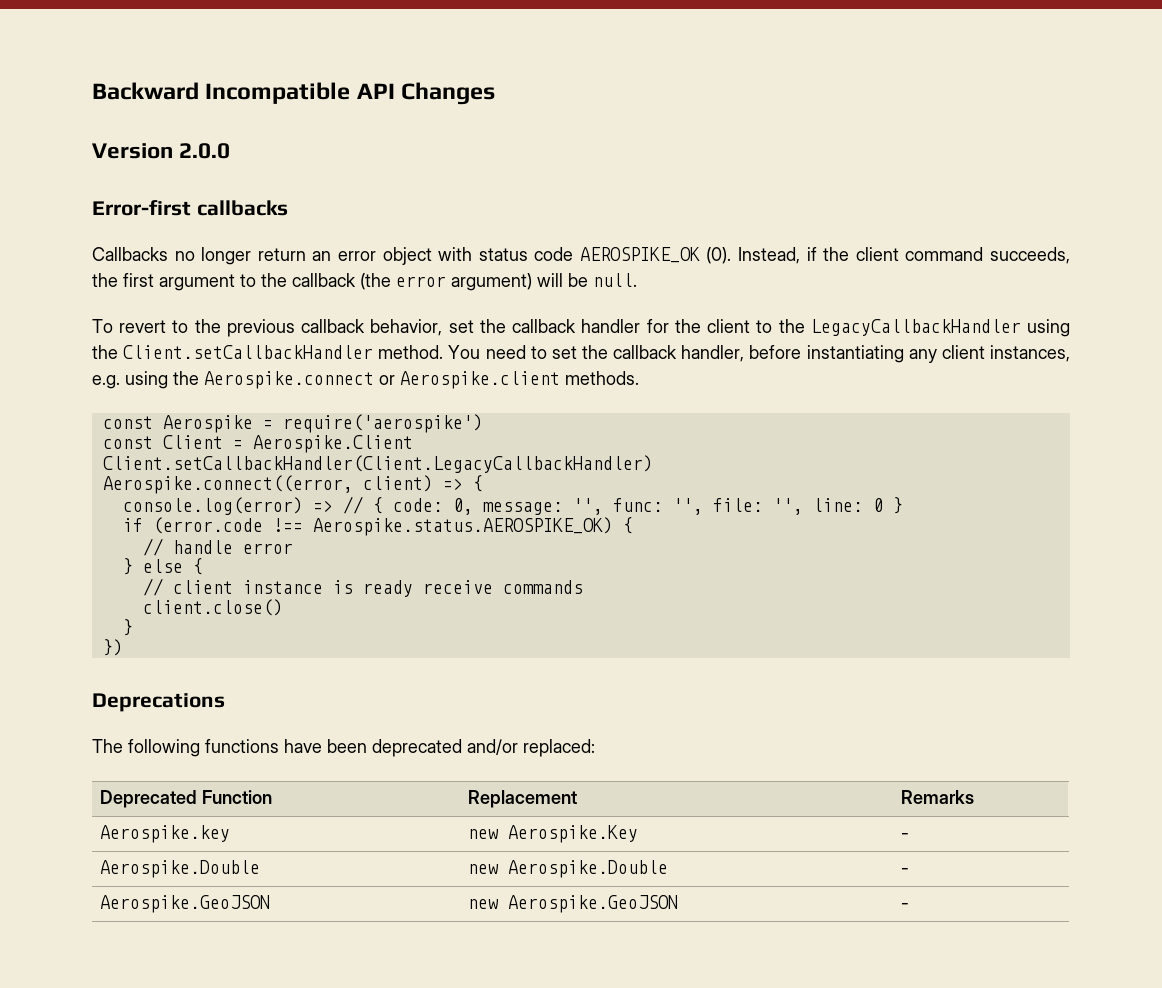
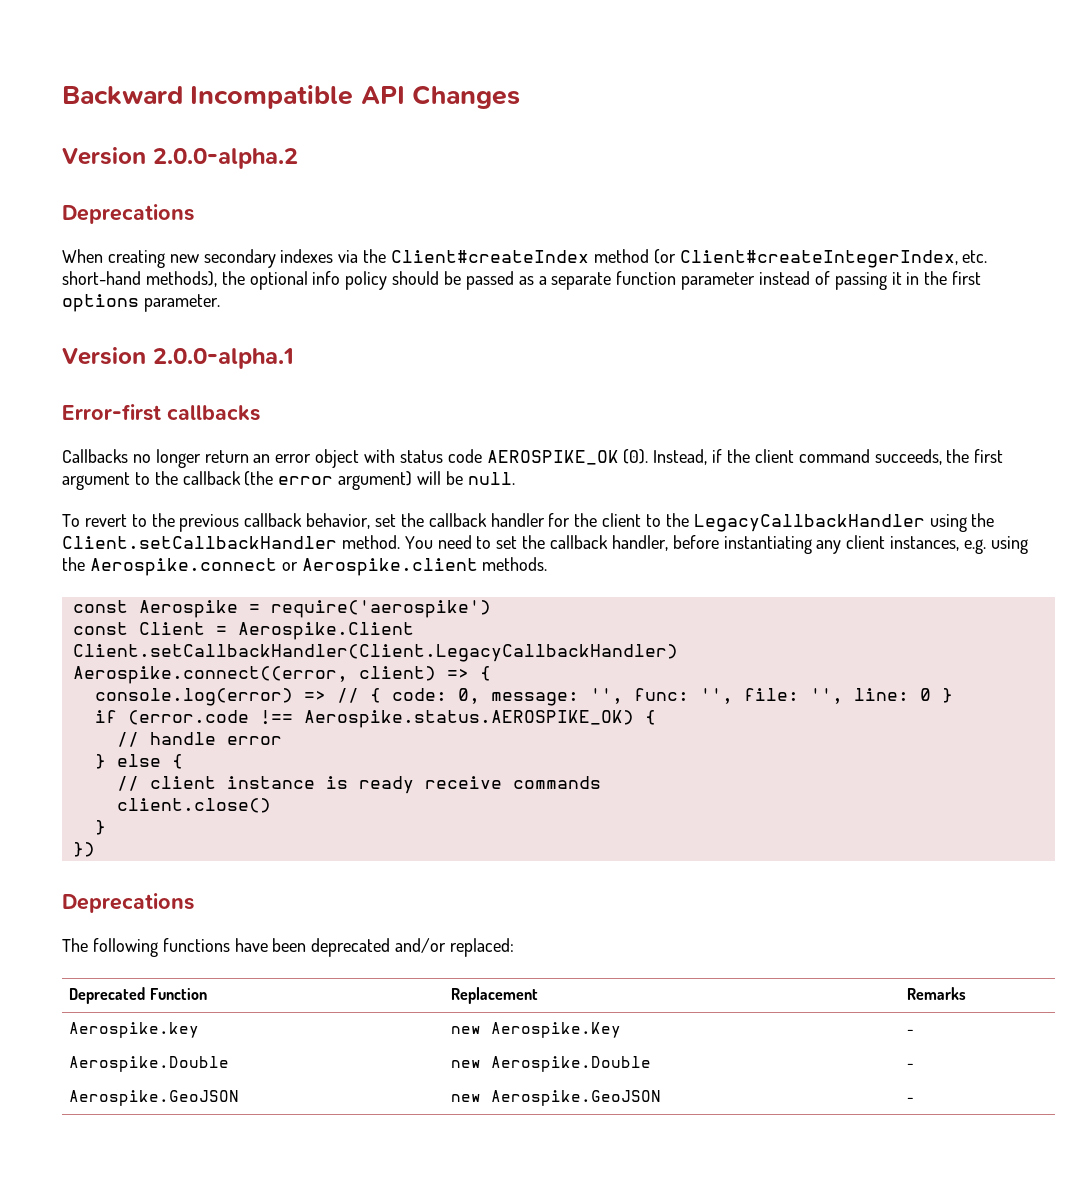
- Version 2.0.0
+ Version 2.0.0-alpha.2
+ Deprecations
+ When creating new secondary indexes via the Client#createIndex method (or Client#createIntegerIndex, etc. short-hand methods), the optional info policy should be passed as a separate function parameter instead of passing it in the first options parameter.
+ Version 2.0.0-alpha.1

